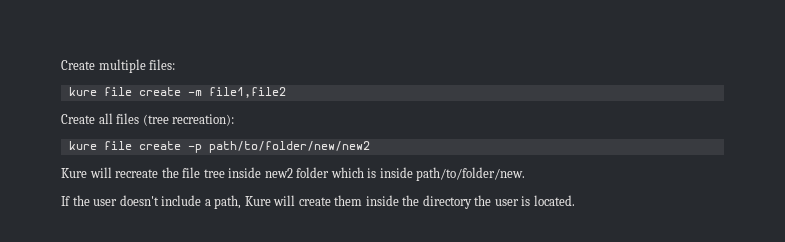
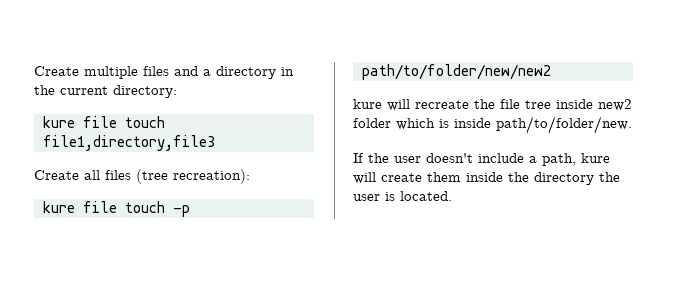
- Create multiple files:
- kure file create -m file1,file2
+ Create multiple files and a directory in the current directory:
+ kure file touch file1,directory,file3
- kure file create -p path/to/folder/new/new2
+ kure file touch -p path/to/folder/new/new2
- Kure will recreate the file tree inside new2 folder which is inside path/to/folder/new.
+ kure will recreate the file tree inside new2 folder which is inside path/to/folder/new.
- If the user doesn't include a path, Kure will create them inside the directory the user is located.
+ If the user doesn't include a path, kure will create them inside the directory the user is located.

